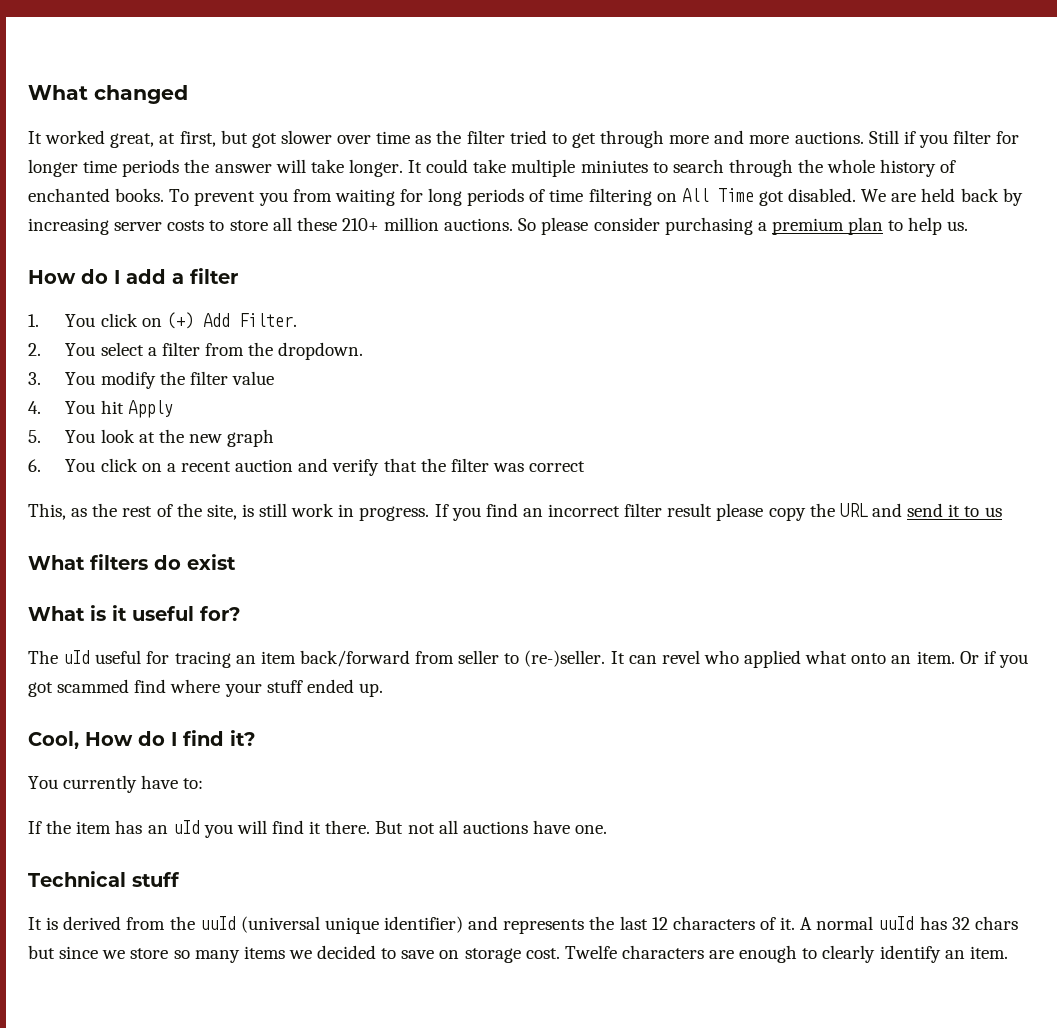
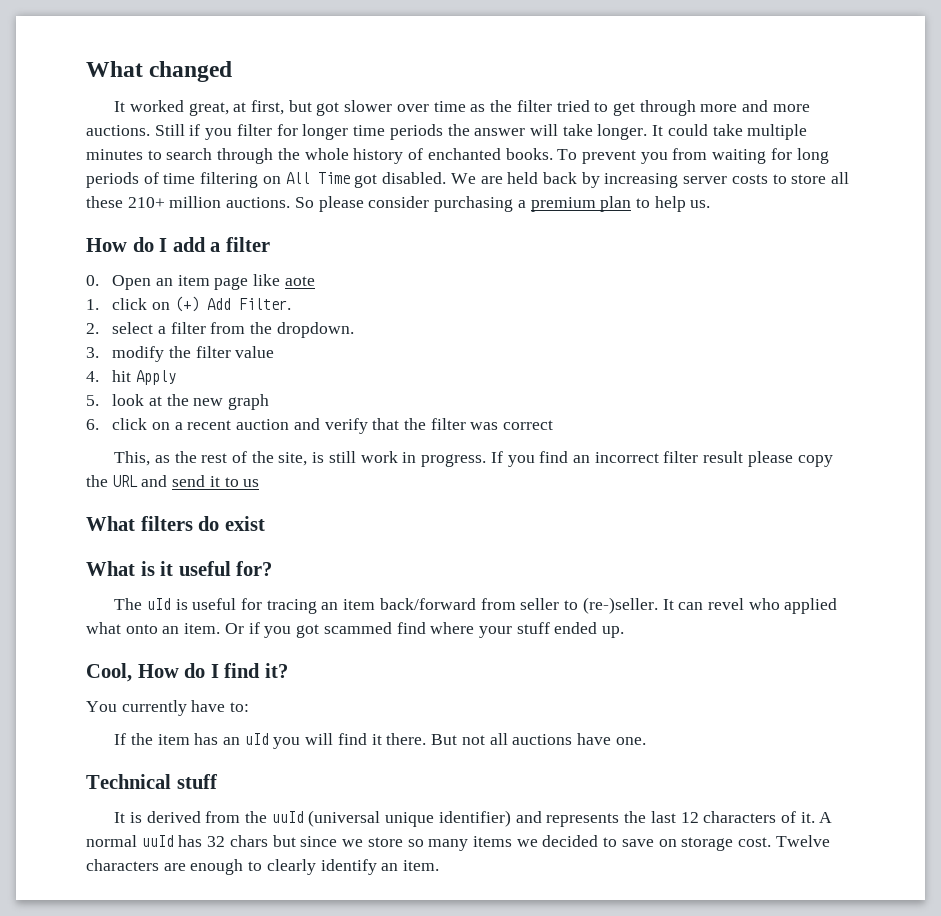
- It could take multiple miniutes to search through the whole history of enchanted books.
+ It could take multiple minutes to search through the whole history of enchanted books.
- 1. You click on (+) Add Filter.
+ 0. Open an item page like aote
+ 1. click on (+) Add Filter.
- 2. You select a filter from the dropdown.
+ 2. select a filter from the dropdown.
- 3. You modify the filter value
+ 3. modify the filter value
- 4. You hit Apply
+ 4. hit Apply
- 5. You look at the new graph
+ 5. look at the new graph
- 6. You click on a recent auction and verify that the filter was correct
+ 6. click on a recent auction and verify that the filter was correct
- The uId useful for tracing an item back/forward from seller to (re-)seller.
+ The uId is useful for tracing an item back/forward from seller to (re-)seller.
- Twelfe characters are enough to clearly identify an item.
+ Twelve characters are enough to clearly identify an item.

